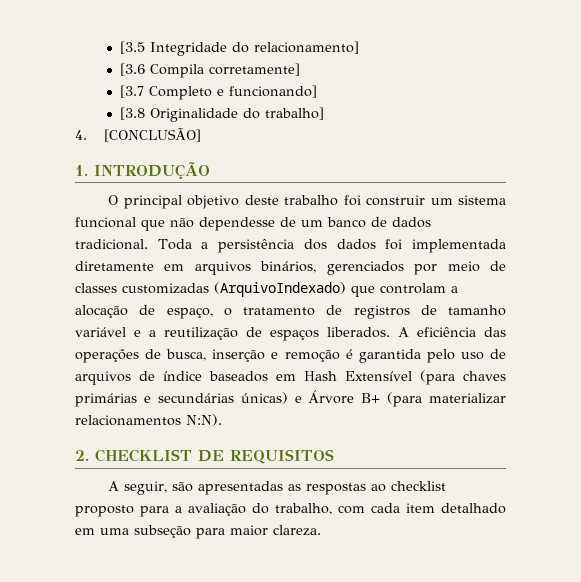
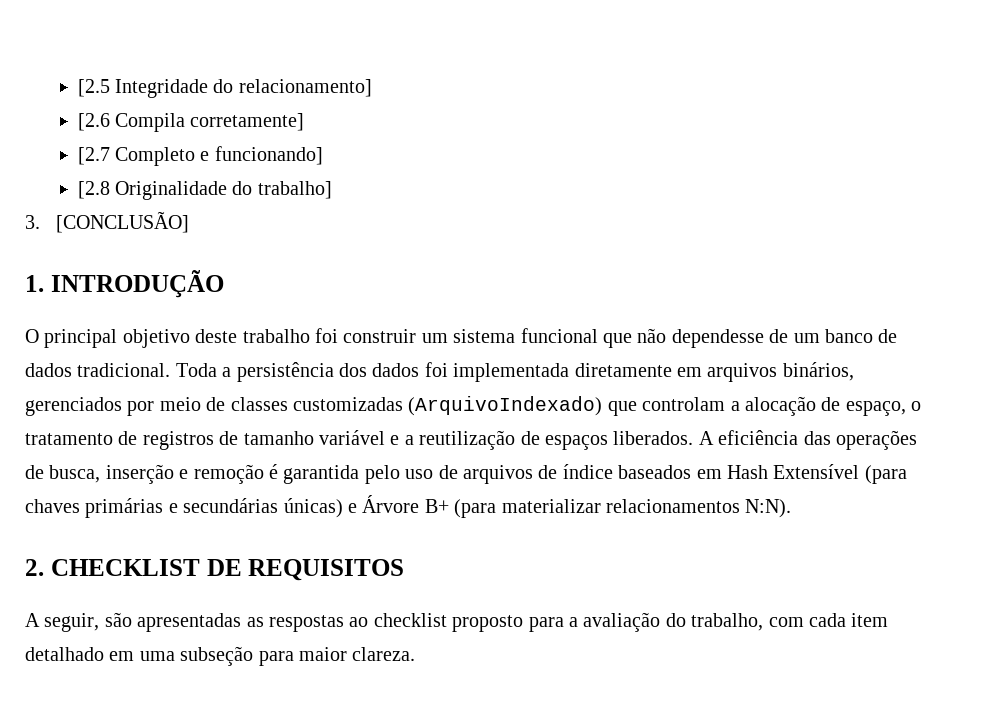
- [3.5 Integridade do relacionamento]
+ [2.5 Integridade do relacionamento]
- [3.6 Compila corretamente]
+ [2.6 Compila corretamente]
- [3.7 Completo e funcionando]
+ [2.7 Completo e funcionando]
- [3.8 Originalidade do trabalho]
+ [2.8 Originalidade do trabalho]
- 4. [CONCLUSÃO]
+ 3. [CONCLUSÃO]

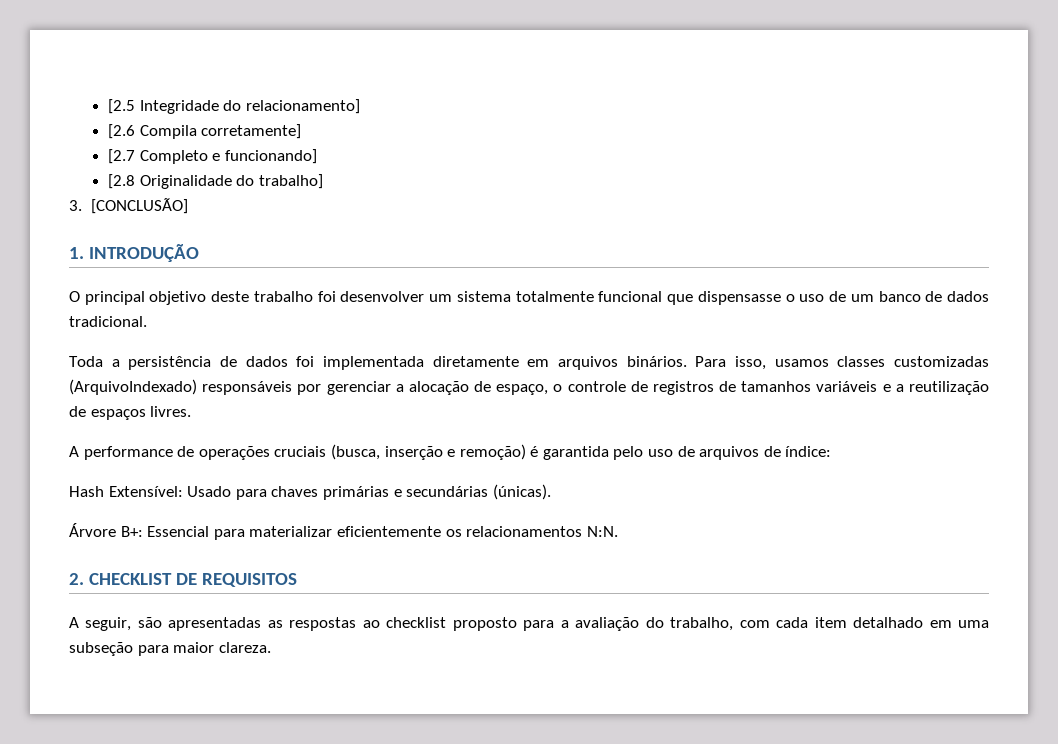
- O principal objetivo deste trabalho foi construir um sistema funcional que não dependesse de um banco de dados tradicional. Toda a persistência dos dados foi implementada diretamente em arquivos binários, gerenciados por meio de classes customizadas (ArquivoIndexado) que controlam a alocação de espaço, o tratamento de registros de tamanho variável e a reutilização de espaços liberados. A eficiência das operações de busca, inserção e remoção é garantida pelo uso de arquivos de índice baseados em Hash Extensível (para chaves primárias e secundárias únicas) e Árvore B+ (para materializar relacionamentos N:N).
+ O principal objetivo deste trabalho foi desenvolver um sistema totalmente funcional que dispensasse o uso de um banco de dados tradicional.
+ Toda a persistência de dados foi implementada diretamente em arquivos binários. Para isso, usamos classes customizadas (ArquivoIndexado) responsáveis por gerenciar a alocação de espaço, o controle de registros de tamanhos variáveis e a reutilização de espaços livres.
+ A performance de operações cruciais (busca, inserção e remoção) é garantida pelo uso de arquivos de índice:
+ Hash Extensível: Usado para chaves primárias e secundárias (únicas).
+ Árvore B+: Essencial para materializar eficientemente os relacionamentos N:N.

